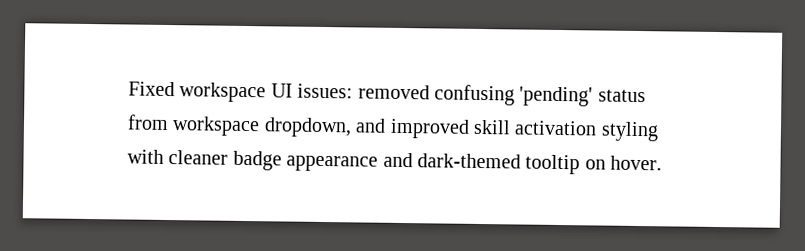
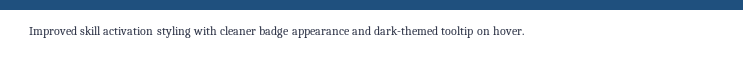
- Fixed workspace UI issues: removed confusing 'pending' status from workspace dropdown, and improved skill activation styling with cleaner badge appearance and dark-themed tooltip on hover.
+ Improved skill activation styling with cleaner badge appearance and dark-themed tooltip on hover.

